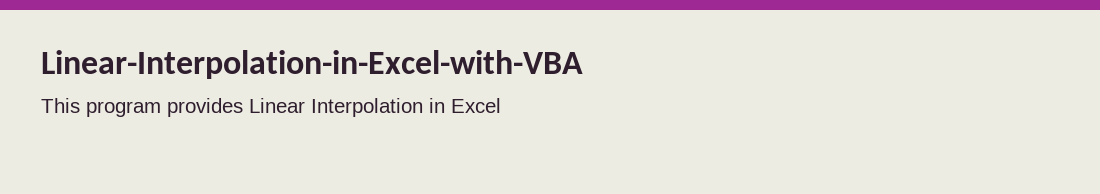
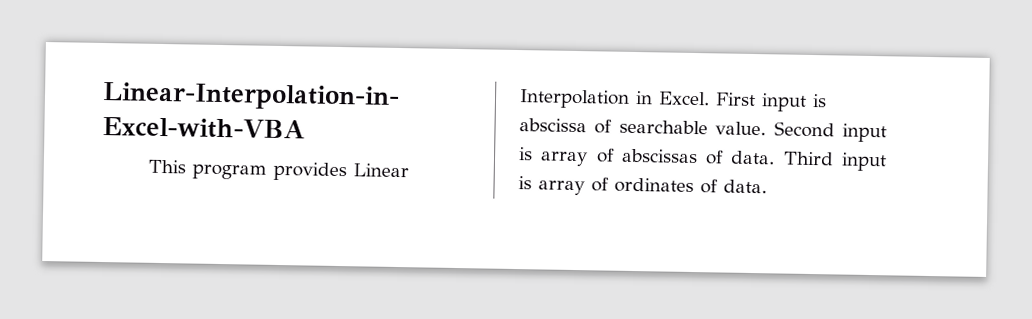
- This program provides Linear Interpolation in Excel
+ This program provides Linear Interpolation in Excel. First input is abscissa of searchable value. Second input is array of abscissas of data. Third input is array of ordinates of data.

